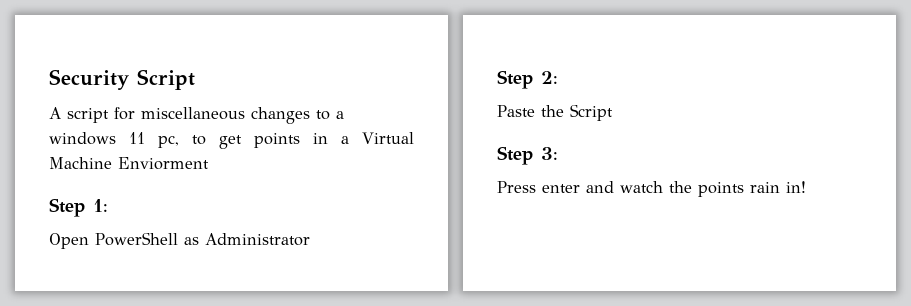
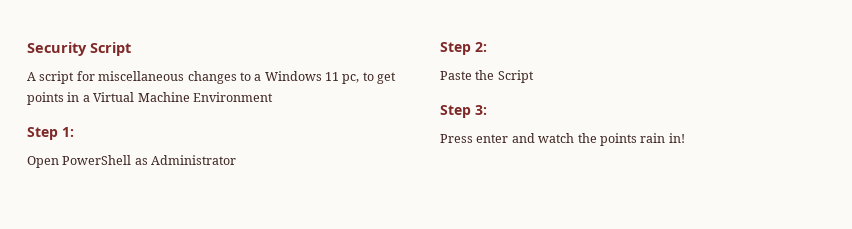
- A script for miscellaneous changes to a windows 11 pc, to get points in a Virtual Machine Enviorment
+ A script for miscellaneous changes to a Windows 11 pc, to get points in a Virtual Machine Environment

